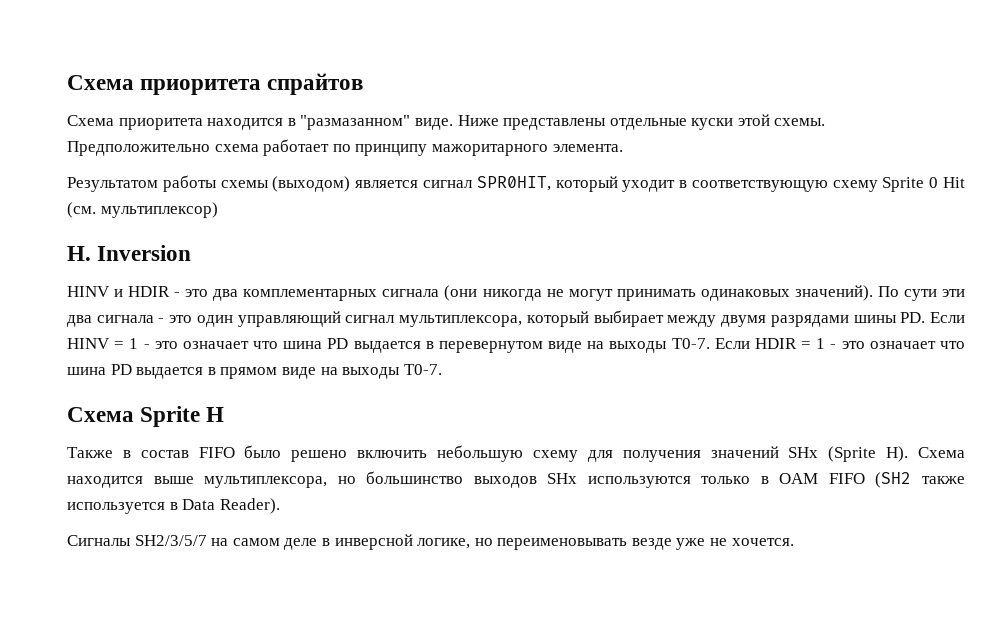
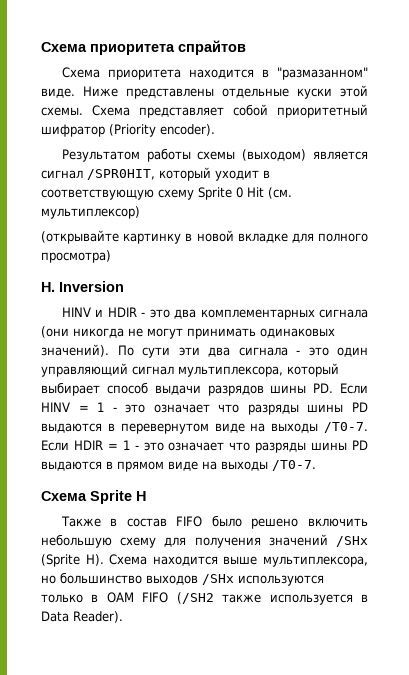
- Предположительно схема работает по принципу мажоритарного элемента.
+ Схема представляет собой приоритетный шифратор (Priority encoder).
- Результатом работы схемы (выходом) является сигнал SPR0HIT, который уходит в соответствующую схему Sprite 0 Hit (см. мультиплексор)
+ Результатом работы схемы (выходом) является сигнал /SPR0HIT, который уходит в соответствующую схему Sprite 0 Hit (см. мультиплексор)
+ (открывайте картинку в новой вкладке для полного просмотра)
- По сути эти два сигнала - это один управляющий сигнал мультиплексора, который выбирает между двумя разрядами шины PD. Если HINV = 1 - это означает что шина PD выдается в перевернутом виде на выходы T0-7.
+ По сути эти два сигнала - это один управляющий сигнал мультиплексора, который выбирает способ выдачи разрядов шины PD. Если HINV = 1 - это означает что разряды шины PD выдаются в перевернутом виде на выходы /T0-7.
- Если HDIR = 1 - это означает что шина PD выдается в прямом виде на выходы T0-7.
+ Если HDIR = 1 - это означает что разряды шины PD выдаются в прямом виде на выходы /T0-7.
- Также в состав FIFO было решено включить небольшую схему для получения значений SHx (Sprite H). Схема находится выше мультиплексора, но большинство выходов SHx используются только в OAM FIFO (SH2 также используется в Data Reader).
+ Также в состав FIFO было решено включить небольшую схему для получения значений /SHx (Sprite H). Схема находится выше мультиплексора, но большинство выходов /SHx используются только в OAM FIFO (/SH2 также используется в Data Reader).
- Сигналы SH2/3/5/7 на самом деле в инверсной логике, но переименовывать везде уже не хочется.

